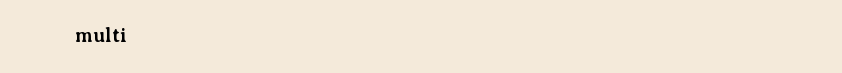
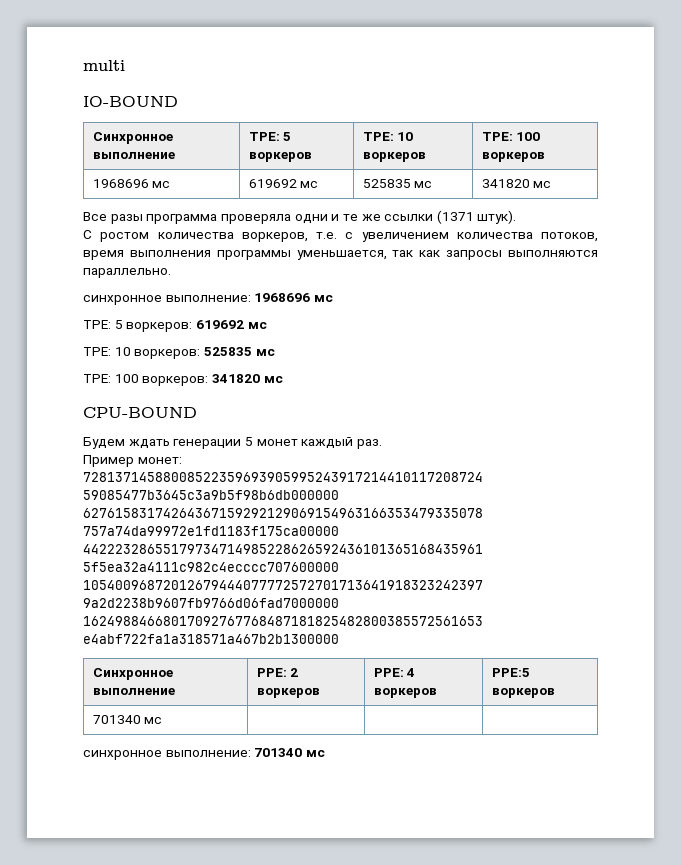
+ IO-BOUND
+ Синхронное выполнение | TPE: 5 воркеров | TPE: 10 воркеров | TPE: 100 воркеров
+ 1968696 мс | 619692 мс | 525835 мс | 341820 мс
+ Все разы программа проверяла одни и те же ссылки (1371 штук).
+ С ростом количества воркеров, т.е. с увеличением количества потоков, время выполнения программы уменьшается, так как запросы выполняются параллельно.
+ синхронное выполнение: 1968696 мс
+ TPE: 5 воркеров: 619692 мс
+ TPE: 10 воркеров: 525835 мс
+ TPE: 100 воркеров: 341820 мс
+ CPU-BOUND
+ Будем ждать генерации 5 монет каждый раз.
+ Пример монет:
+ 72813714588008522359693905995243917214410117208724 59085477b3645c3a9b5f98b6db000000 62761583174264367159292129069154963166353479335078 757a74da99972e1fd1183f175ca00000 44222328655179734714985228626592436101365168435961 5f5ea32a4111c982c4ecccc707600000 10540096872012679444077772572701713641918323242397 9a2d2238b9607fb9766d06fad7000000 16249884668017092767768487181825482800385572561653 e4abf722fa1a318571a467b2b1300000
+ Синхронное выполнение | PPE: 2 воркеров | PPE: 4 воркеров | PPE:5 воркеров
+ 701340 мс | | |
+ синхронное выполнение: 701340 мс

